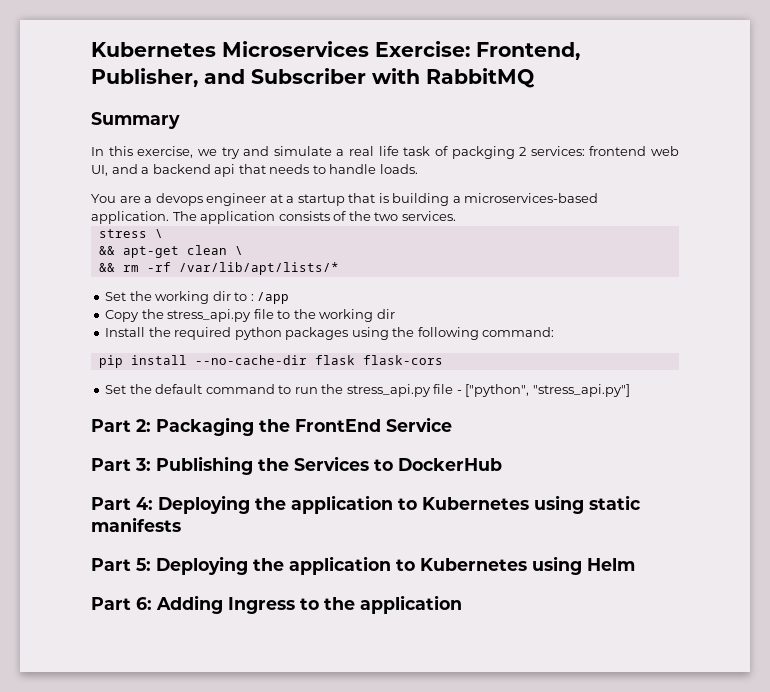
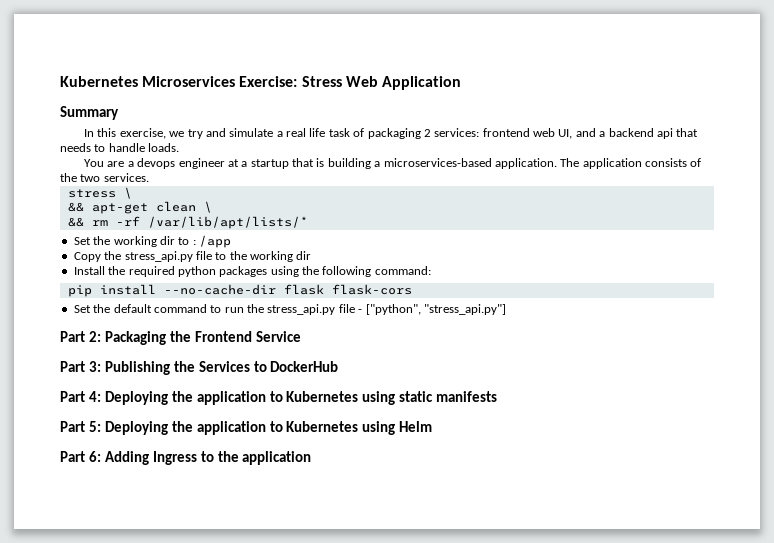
- Kubernetes Microservices Exercise: Frontend, Publisher, and Subscriber with RabbitMQ
+ Kubernetes Microservices Exercise: Stress Web Application
- In this exercise, we try and simulate a real life task of packging 2 services: frontend web UI, and a backend api that needs to handle loads.
+ In this exercise, we try and simulate a real life task of packaging 2 services: frontend web UI, and a backend api that needs to handle loads.
- Part 2: Packaging the FrontEnd Service
+ Part 2: Packaging the Frontend Service

